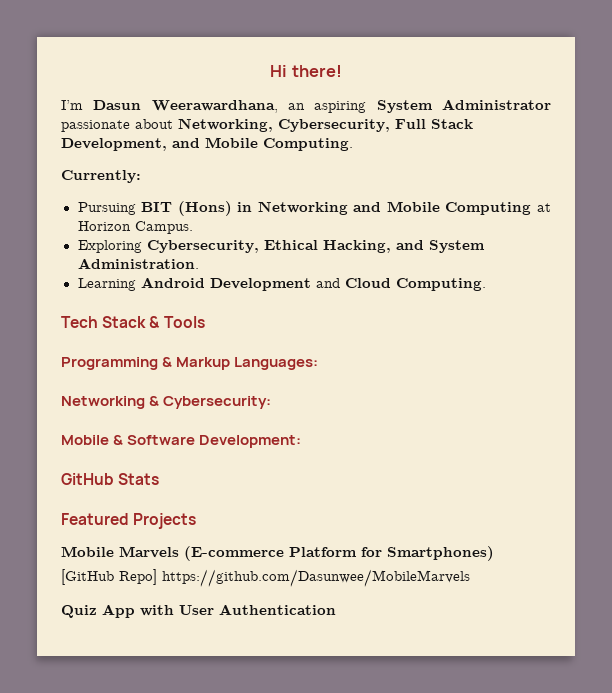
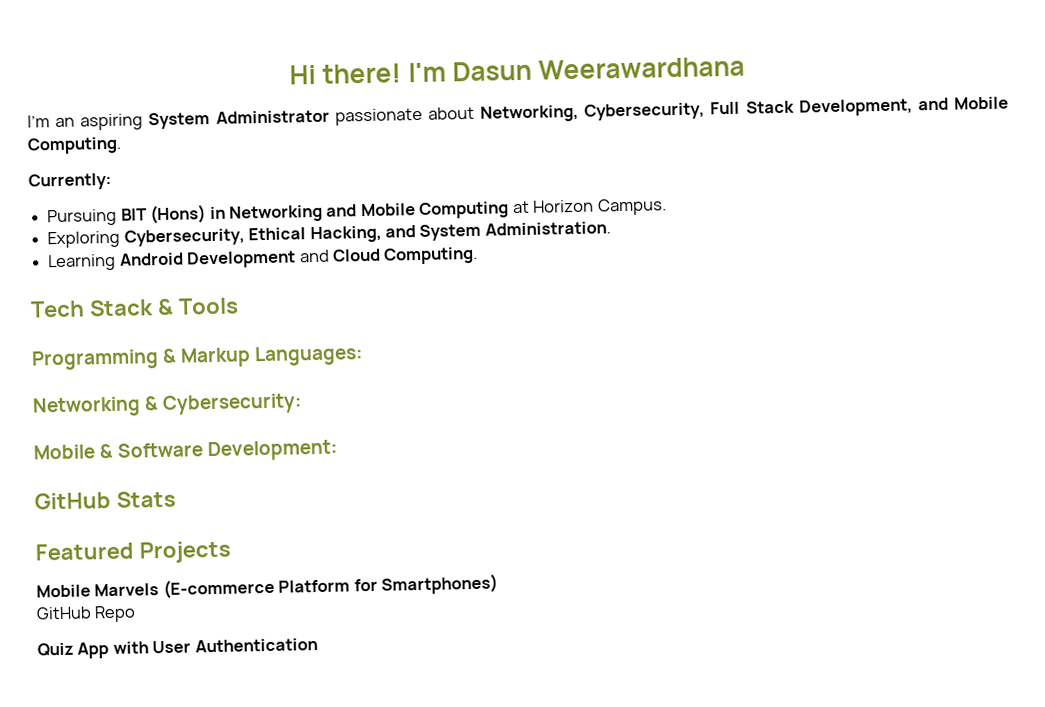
- Hi there!
- I’m Dasun Weerawardhana, an aspiring System Administrator passionate about Networking, Cybersecurity, Full Stack Development, and Mobile Computing.
+ Hi there! I'm Dasun Weerawardhana
+ I’m an aspiring System Administrator passionate about Networking, Cybersecurity, Full Stack Development, and Mobile Computing.
- [GitHub Repo] https://github.com/Dasunwee/MobileMarvels
+ GitHub Repo

